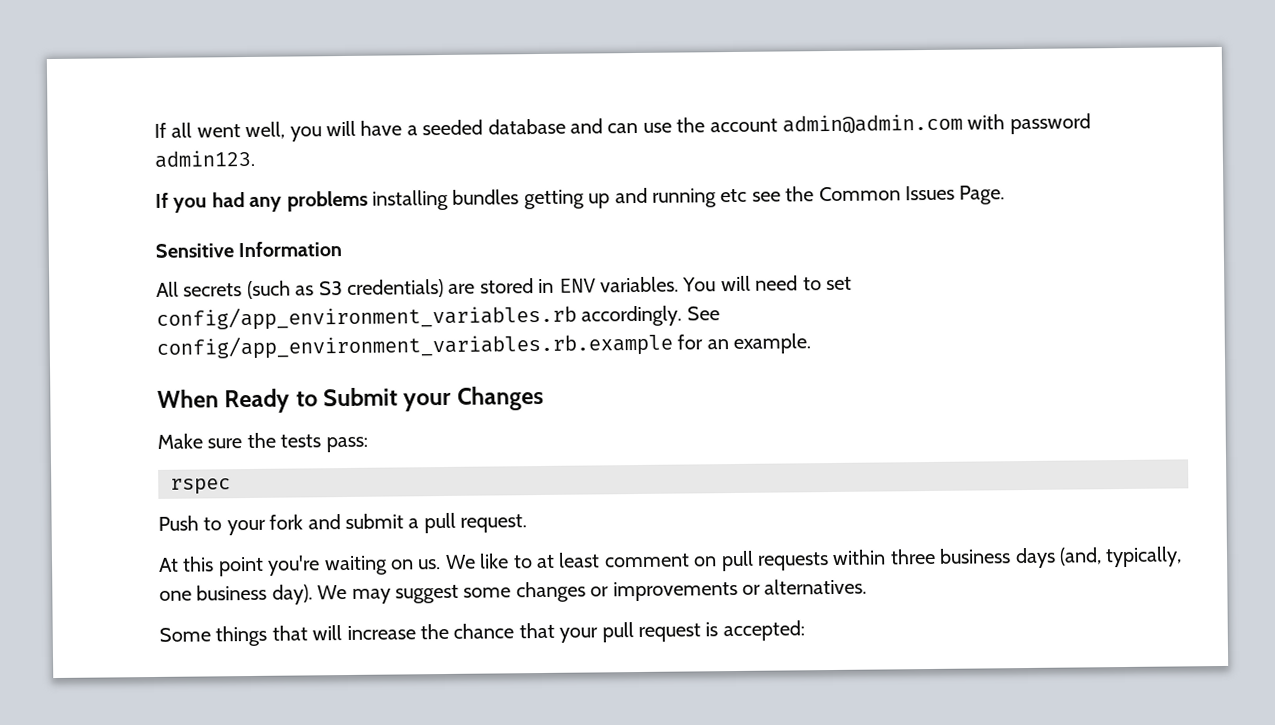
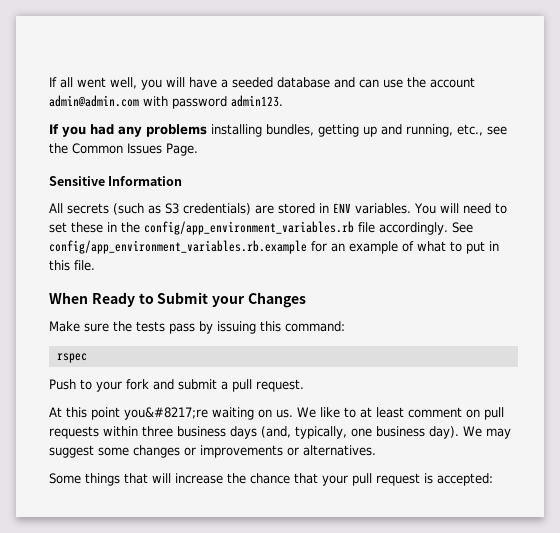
- If you had any problems installing bundles getting up and running etc see the Common Issues Page.
+ If you had any problems installing bundles, getting up and running, etc., see the Common Issues Page.
- You will need to set config/app_environment_variables.rb accordingly.
+ You will need to set these in the config/app_environment_variables.rb file accordingly.
- See config/app_environment_variables.rb.example for an example.
+ See config/app_environment_variables.rb.example for an example of what to put in this file.
- Make sure the tests pass:
+ Make sure the tests pass by issuing this command:
- At this point you're waiting on us.
+ At this point you&#8217;re waiting on us.

